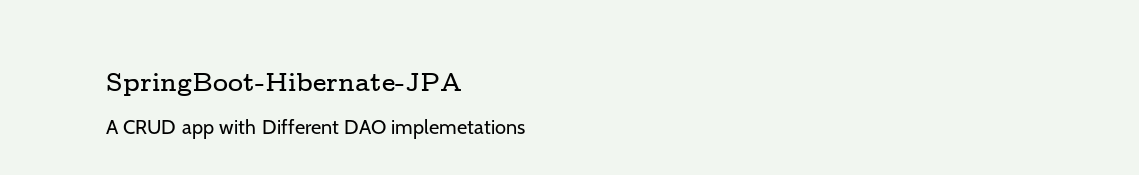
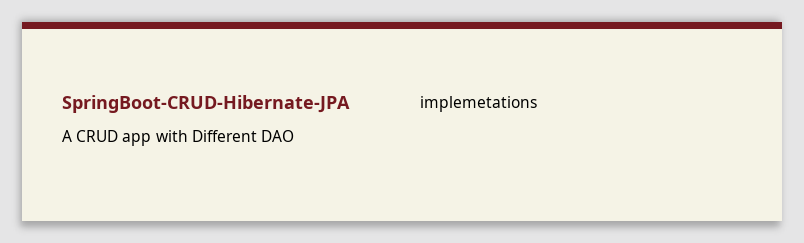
- SpringBoot-Hibernate-JPA
+ SpringBoot-CRUD-Hibernate-JPA

